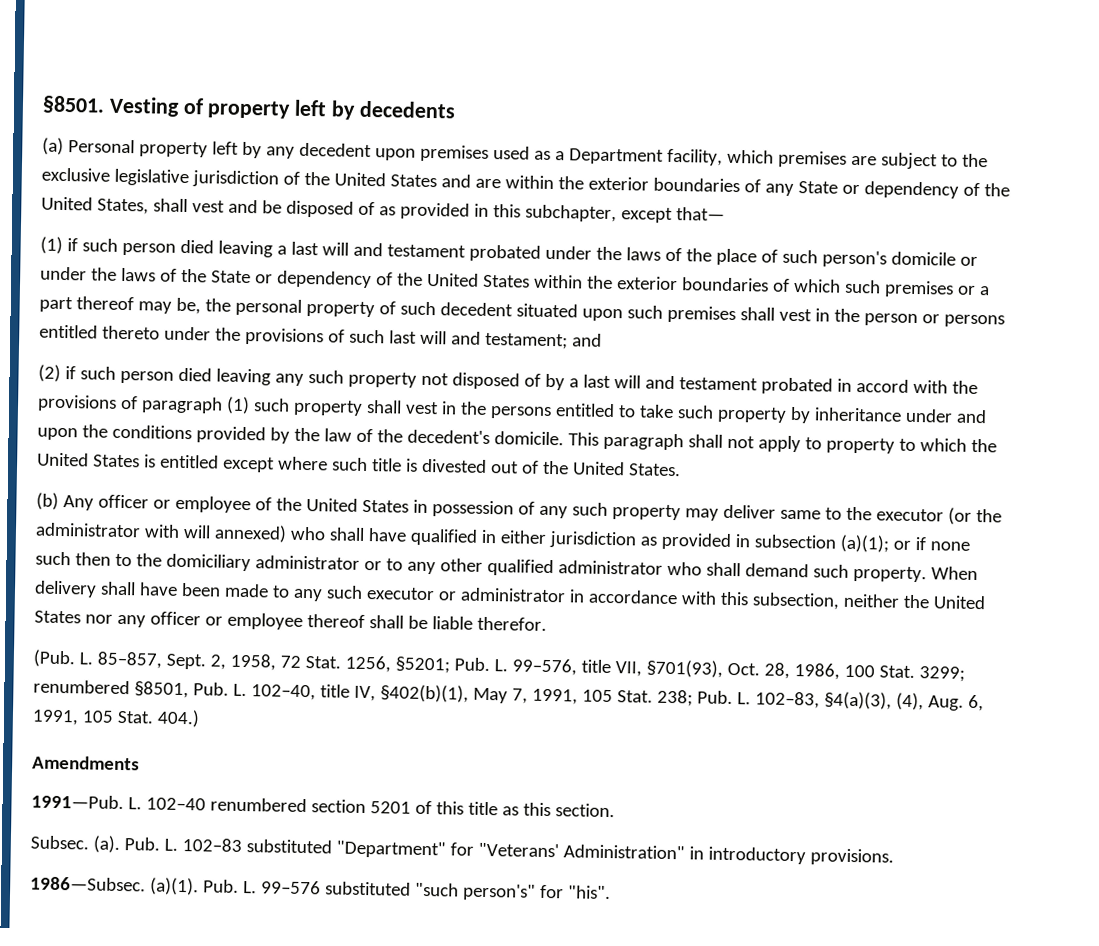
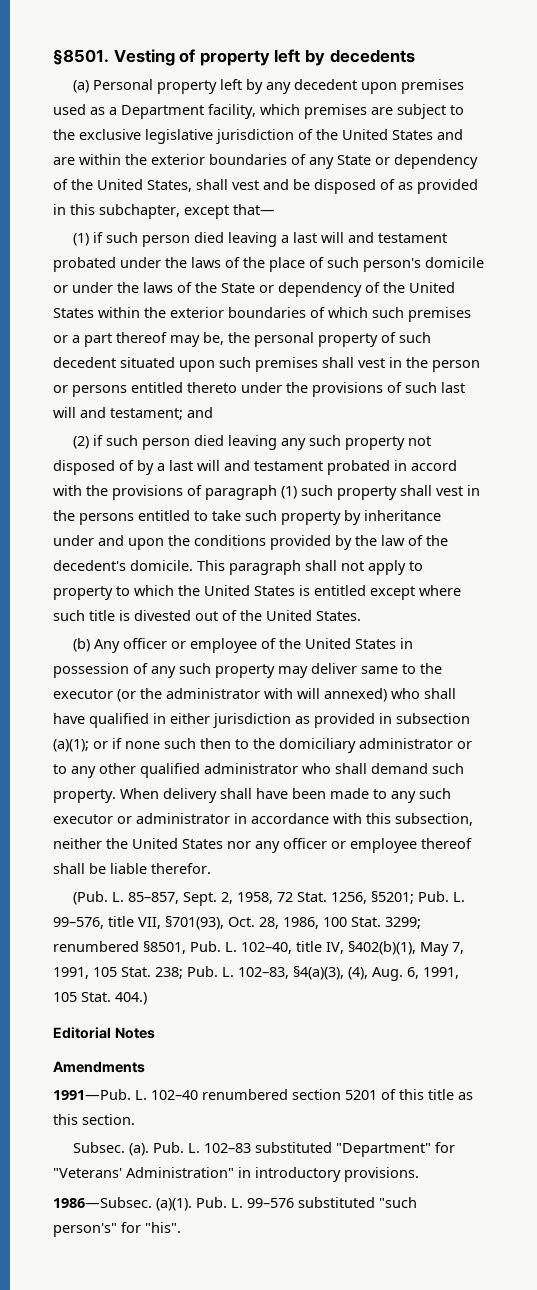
+ Editorial Notes

